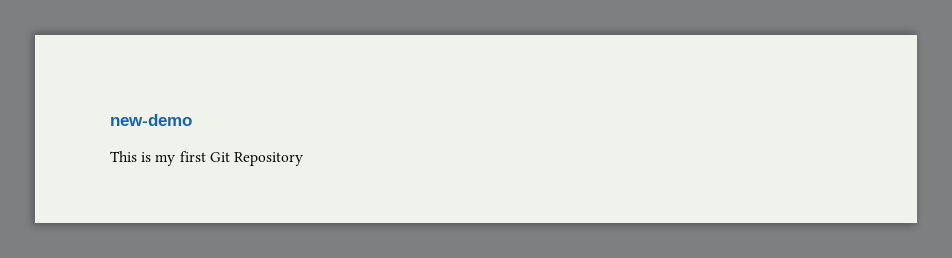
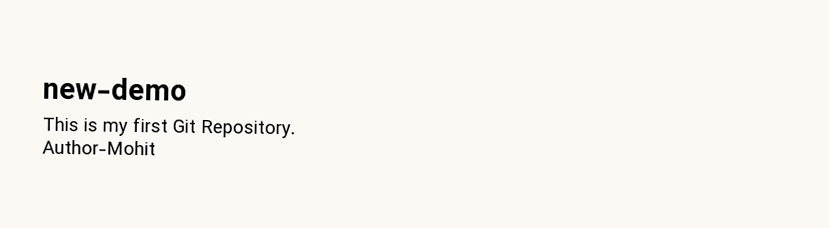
- This is my first Git Repository
+ This is my first Git Repository.
+ Author-Mohit

